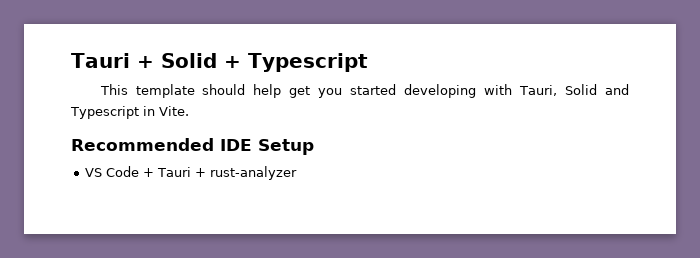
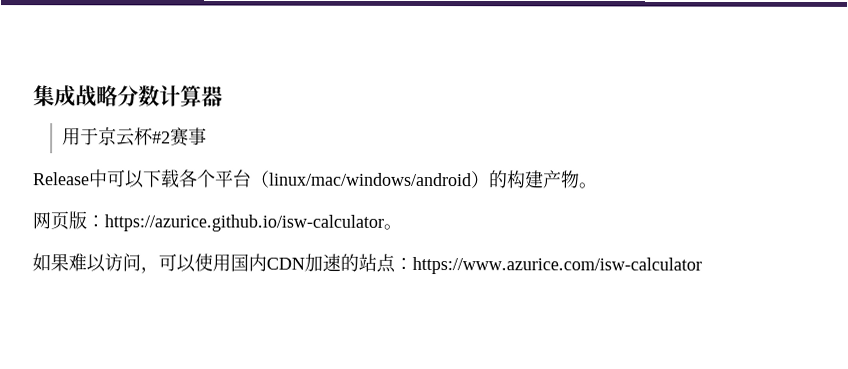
- Tauri + Solid + Typescript
- This template should help get you started developing with Tauri, Solid and Typescript in Vite.
- Recommended IDE Setup
- VS Code + Tauri + rust-analyzer
+ 集成战略分数计算器
+ 用于京云杯#2赛事
+ Release中可以下载各个平台（linux/mac/windows/android）的构建产物。
+ 网页版：https://azurice.github.io/isw-calculator。
+ 如果难以访问，可以使用国内CDN加速的站点：https://www.azurice.com/isw-calculator

